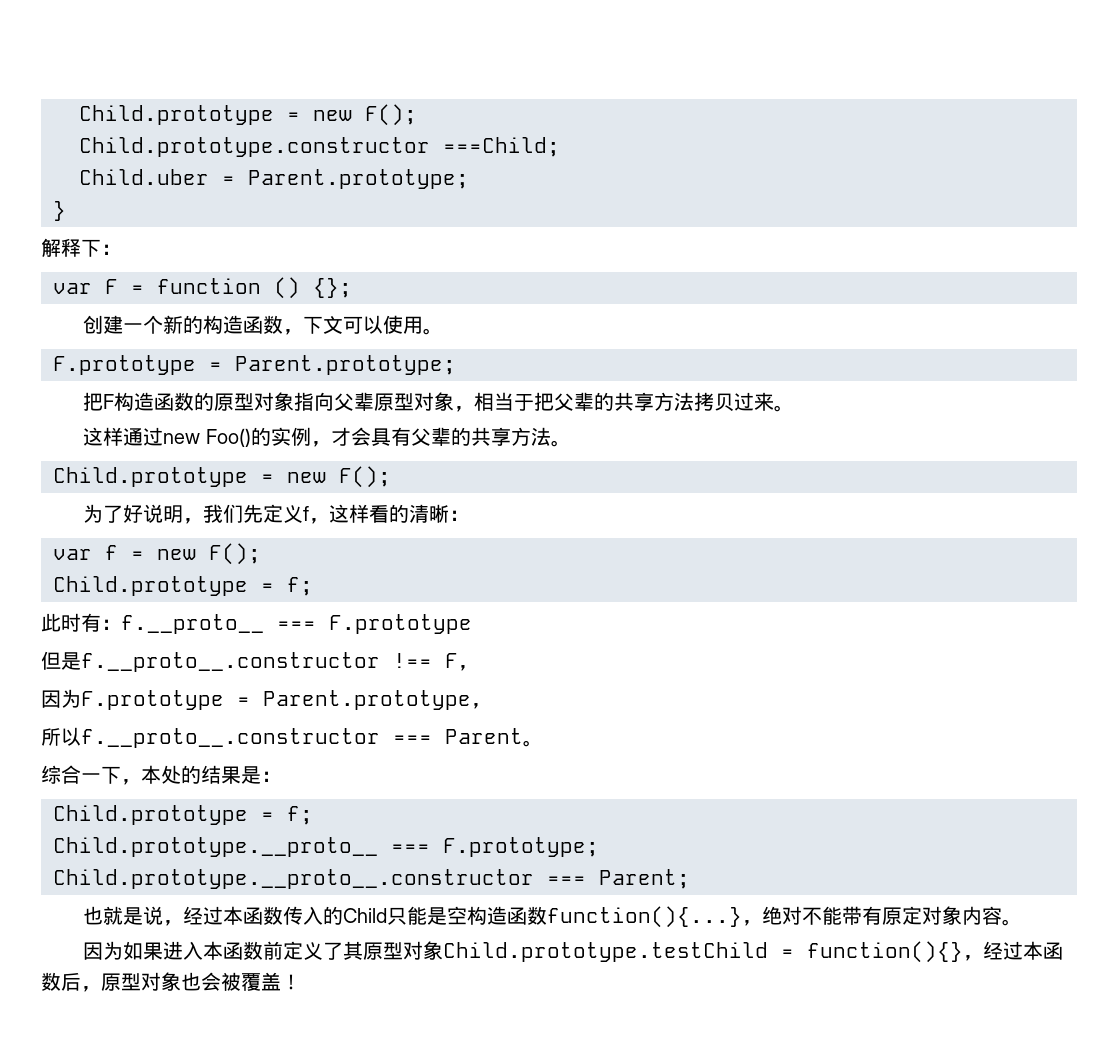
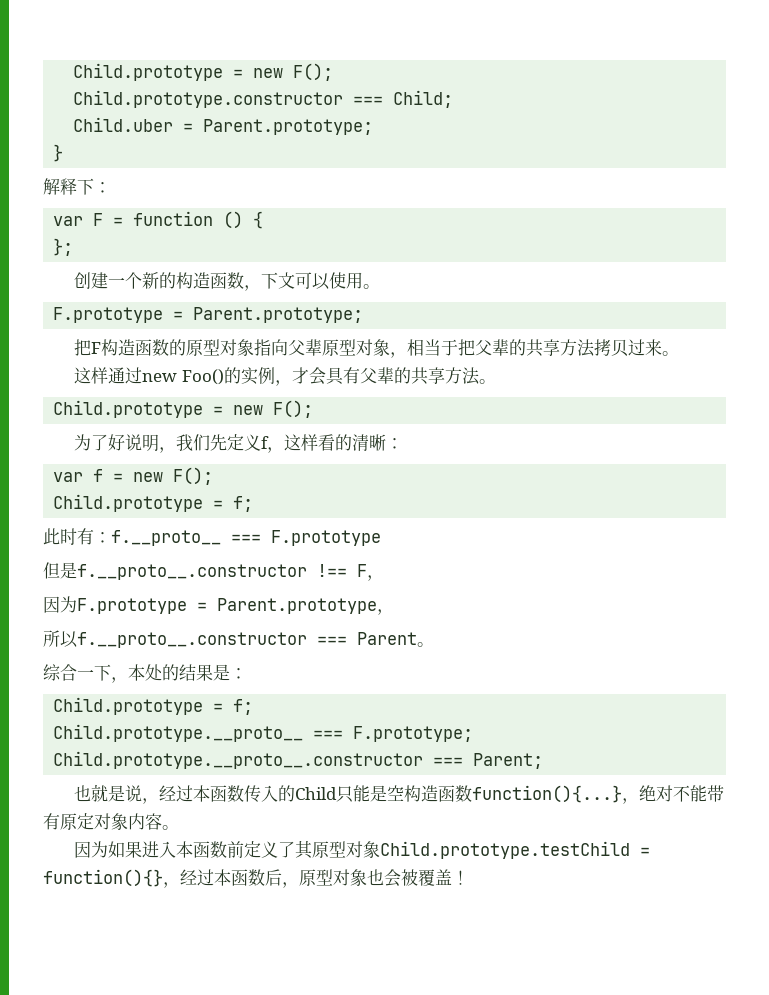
- Child.prototype.constructor ===Child;
+ Child.prototype.constructor === Child;
- var F = function () {};
+ var F = function () {
+ };

